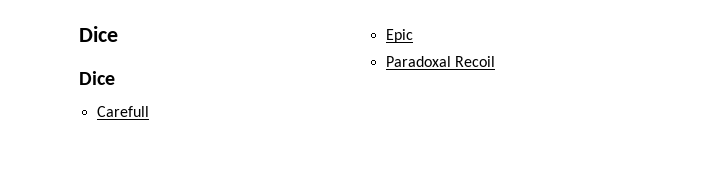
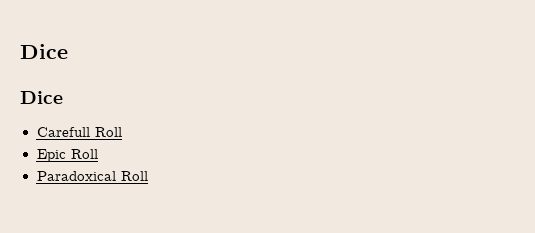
- Carefull
+ Carefull Roll
- Epic
- Paradoxal Recoil
+ Epic Roll
+ Paradoxical Roll

